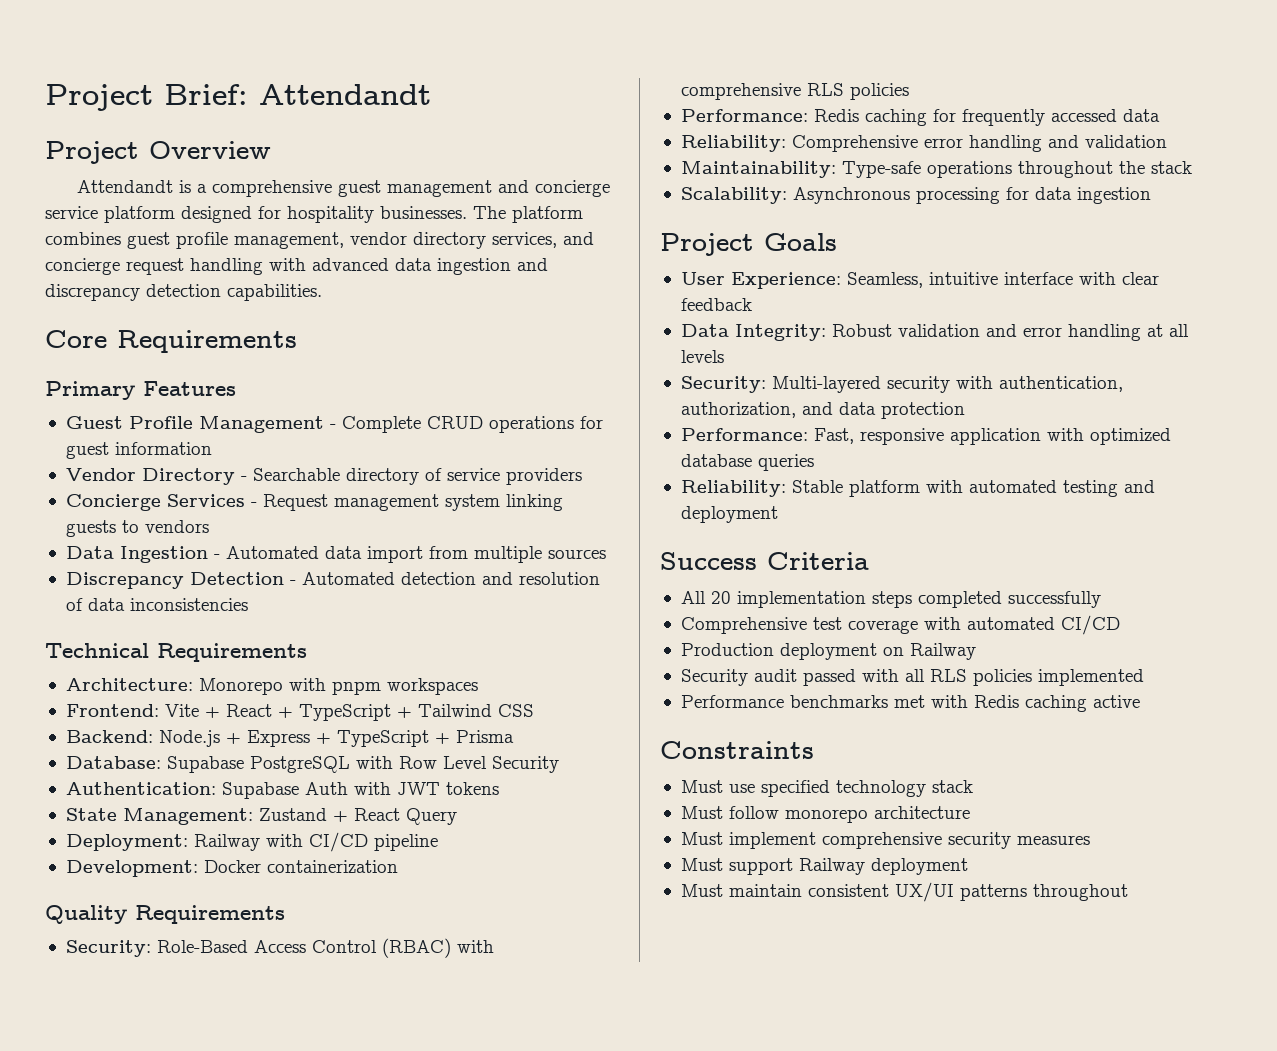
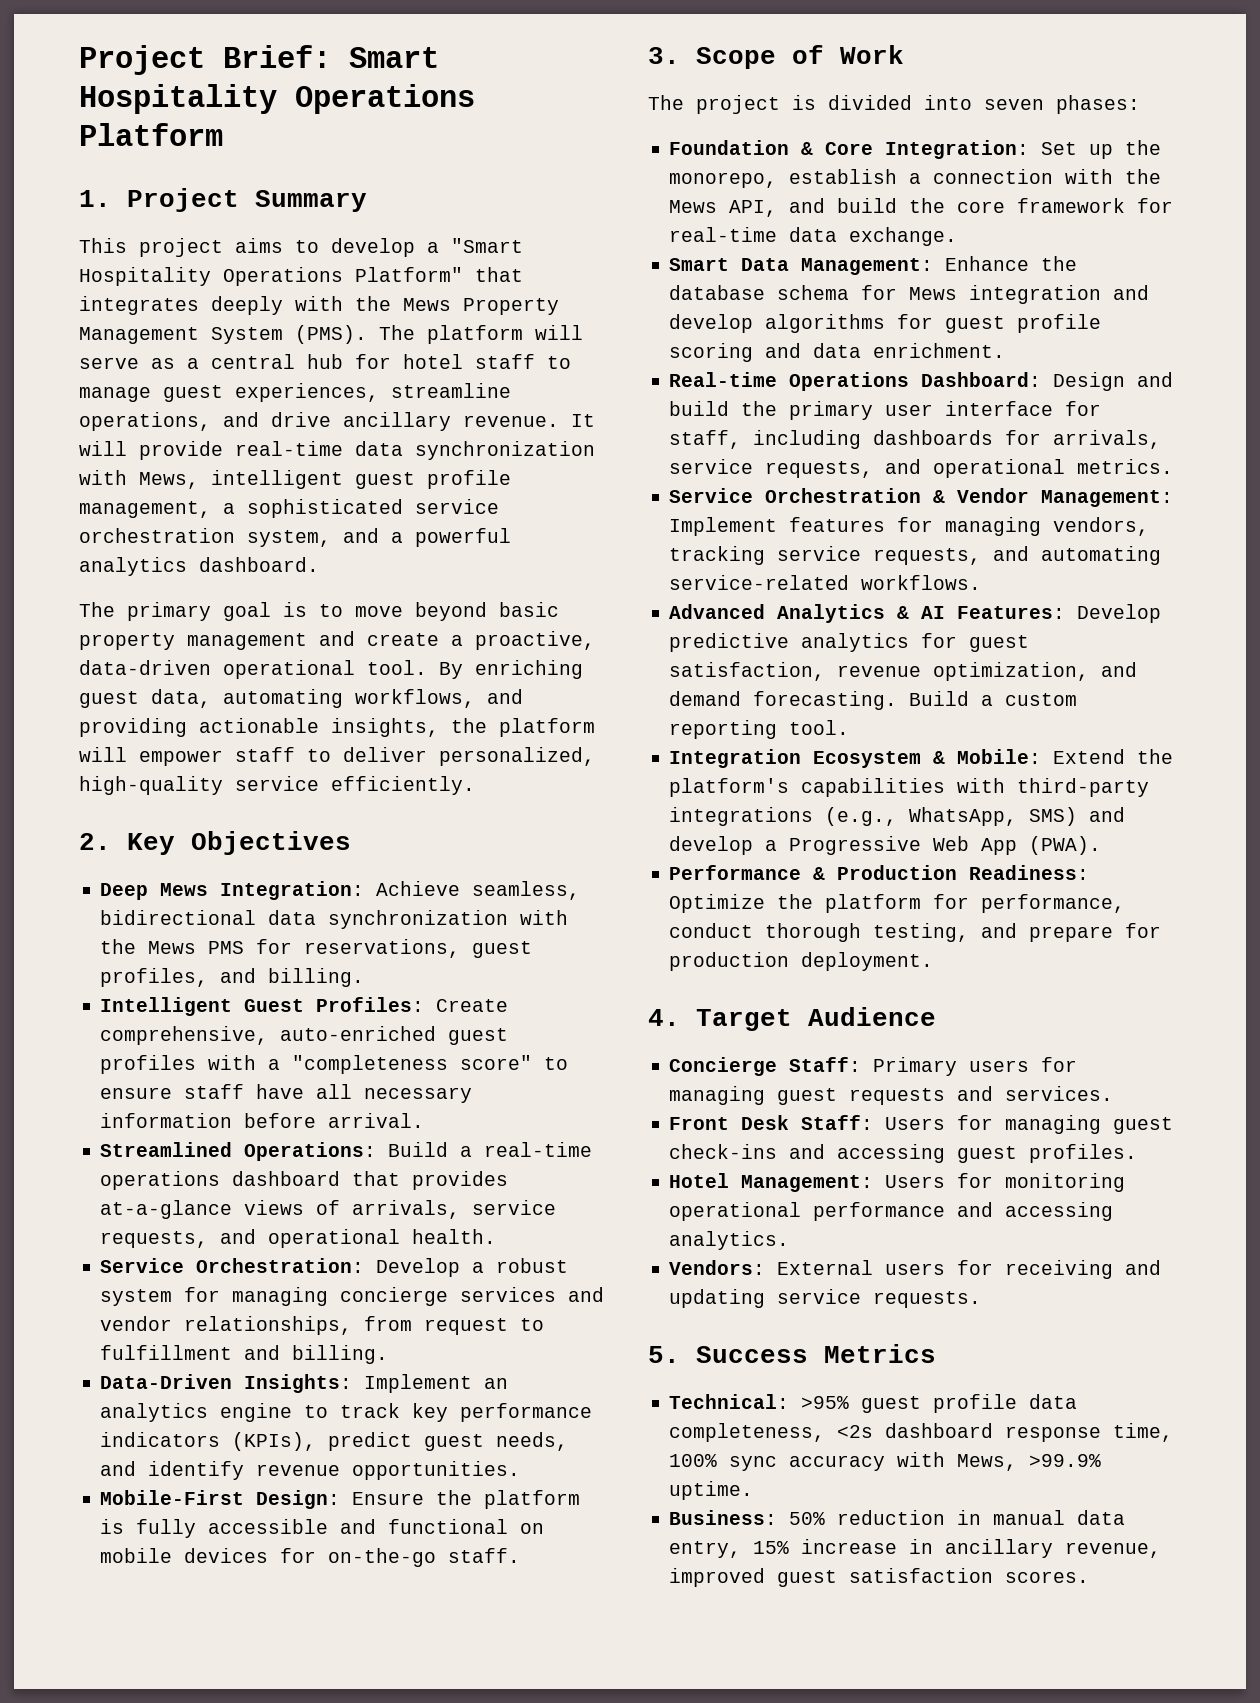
- Project Brief: Attendandt
- Project Overview
- Attendandt is a comprehensive guest management and concierge service platform designed for hospitality businesses. The platform combines guest profile management, vendor directory services, and concierge request handling with advanced data ingestion and discrepancy detection capabilities.
- Core Requirements
- Primary Features
- Guest Profile Management - Complete CRUD operations for guest information
- Vendor Directory - Searchable directory of service providers
- Concierge Services - Request management system linking guests to vendors
- Data Ingestion - Automated data import from multiple sources
- Discrepancy Detection - Automated detection and resolution of data inconsistencies
- Technical Requirements
- Architecture: Monorepo with pnpm workspaces
- Frontend: Vite + React + TypeScript + Tailwind CSS
- Backend: Node.js + Express + TypeScript + Prisma
- Database: Supabase PostgreSQL with Row Level Security
- Authentication: Supabase Auth with JWT tokens
- State Management: Zustand + React Query
- Deployment: Railway with CI/CD pipeline
- Development: Docker containerization
- Quality Requirements
- Security: Role-Based Access Control (RBAC) with comprehensive RLS policies
- Performance: Redis caching for frequently accessed data
- Reliability: Comprehensive error handling and validation
- Maintainability: Type-safe operations throughout the stack
- Scalability: Asynchronous processing for data ingestion
- Project Goals
- User Experience: Seamless, intuitive interface with clear feedback
- Data Integrity: Robust validation and error handling at all levels
- Security: Multi-layered security with authentication, authorization, and data protection
- Performance: Fast, responsive application with optimized database queries
- Reliability: Stable platform with automated testing and deployment
- Success Criteria
- All 20 implementation steps completed successfully
- Comprehensive test coverage with automated CI/CD
- Production deployment on Railway
- Security audit passed with all RLS policies implemented
- Performance benchmarks met with Redis caching active
- Constraints
- Must use specified technology stack
- Must follow monorepo architecture
- Must implement comprehensive security measures
- Must support Railway deployment
- Must maintain consistent UX/UI patterns throughout
+ Project Brief: Smart Hospitality Operations Platform
+ 1. Project Summary
+ This project aims to develop a "Smart Hospitality Operations Platform" that integrates deeply with the Mews Property Management System (PMS). The platform will serve as a central hub for hotel staff to manage guest experiences, streamline operations, and drive ancillary revenue. It will provide real-time data synchronization with Mews, intelligent guest profile management, a sophisticated service orchestration system, and a powerful analytics dashboard.
+ The primary goal is to move beyond basic property management and create a proactive, data-driven operational tool. By enriching guest data, automating workflows, and providing actionable insights, the platform will empower staff to deliver personalized, high-quality service efficiently.
+ 2. Key Objectives
+ Deep Mews Integration: Achieve seamless, bidirectional data synchronization with the Mews PMS for reservations, guest profiles, and billing.
+ Intelligent Guest Profiles: Create comprehensive, auto-enriched guest profiles with a "completeness score" to ensure staff have all necessary information before arrival.
+ Streamlined Operations: Build a real-time operations dashboard that provides at-a-glance views of arrivals, service requests, and operational health.
+ Service Orchestration: Develop a robust system for managing concierge services and vendor relationships, from request to fulfillment and billing.
+ Data-Driven Insights: Implement an analytics engine to track key performance indicators (KPIs), predict guest needs, and identify revenue opportunities.
+ Mobile-First Design: Ensure the platform is fully accessible and functional on mobile devices for on-the-go staff.
+ 3. Scope of Work
+ The project is divided into seven phases:
+ Foundation & Core Integration: Set up the monorepo, establish a connection with the Mews API, and build the core framework for real-time data exchange.
+ Smart Data Management: Enhance the database schema for Mews integration and develop algorithms for guest profile scoring and data enrichment.
+ Real-time Operations Dashboard: Design and build the primary user interface for staff, including dashboards for arrivals, service requests, and operational metrics.
+ Service Orchestration & Vendor Management: Implement features for managing vendors, tracking service requests, and automating service-related workflows.
+ Advanced Analytics & AI Features: Develop predictive analytics for guest satisfaction, revenue optimization, and demand forecasting. Build a custom reporting tool.
+ Integration Ecosystem & Mobile: Extend the platform's capabilities with third-party integrations (e.g., WhatsApp, SMS) and develop a Progressive Web App (PWA).
+ Performance & Production Readiness: Optimize the platform for performance, conduct thorough testing, and prepare for production deployment.
+ 4. Target Audience
+ Concierge Staff: Primary users for managing guest requests and services.
+ Front Desk Staff: Users for managing guest check-ins and accessing guest profiles.
+ Hotel Management: Users for monitoring operational performance and accessing analytics.
+ Vendors: External users for receiving and updating service requests.
+ 5. Success Metrics
+ Technical: >95% guest profile data completeness, <2s dashboard response time, 100% sync accuracy with Mews, >99.9% uptime.
+ Business: 50% reduction in manual data entry, 15% increase in ancillary revenue, improved guest satisfaction scores.

